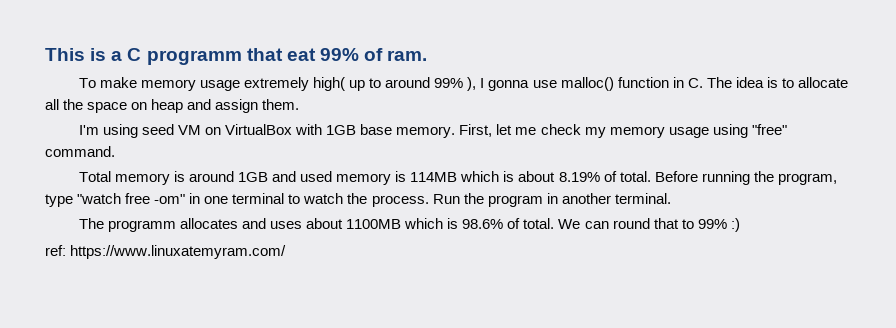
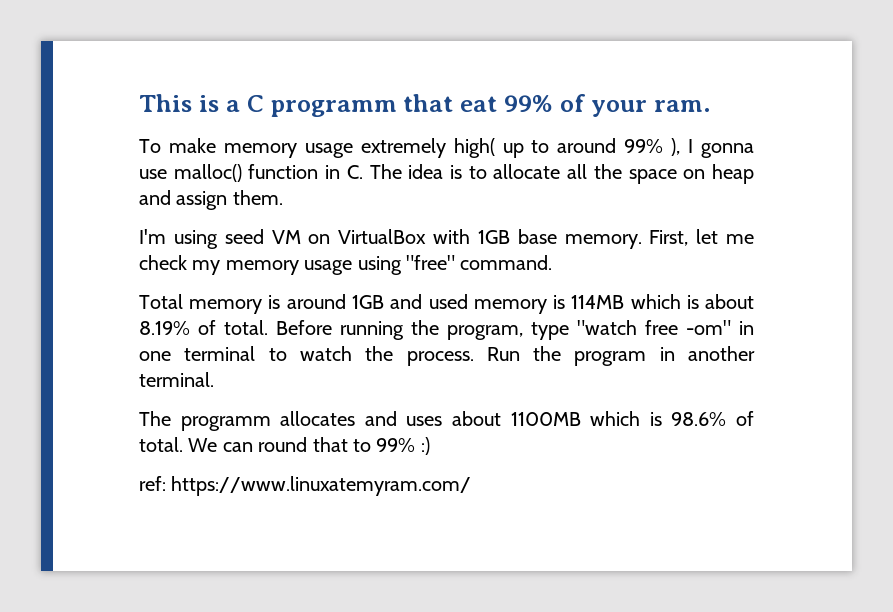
- This is a C programm that eat 99% of ram.
+ This is a C programm that eat 99% of your ram.

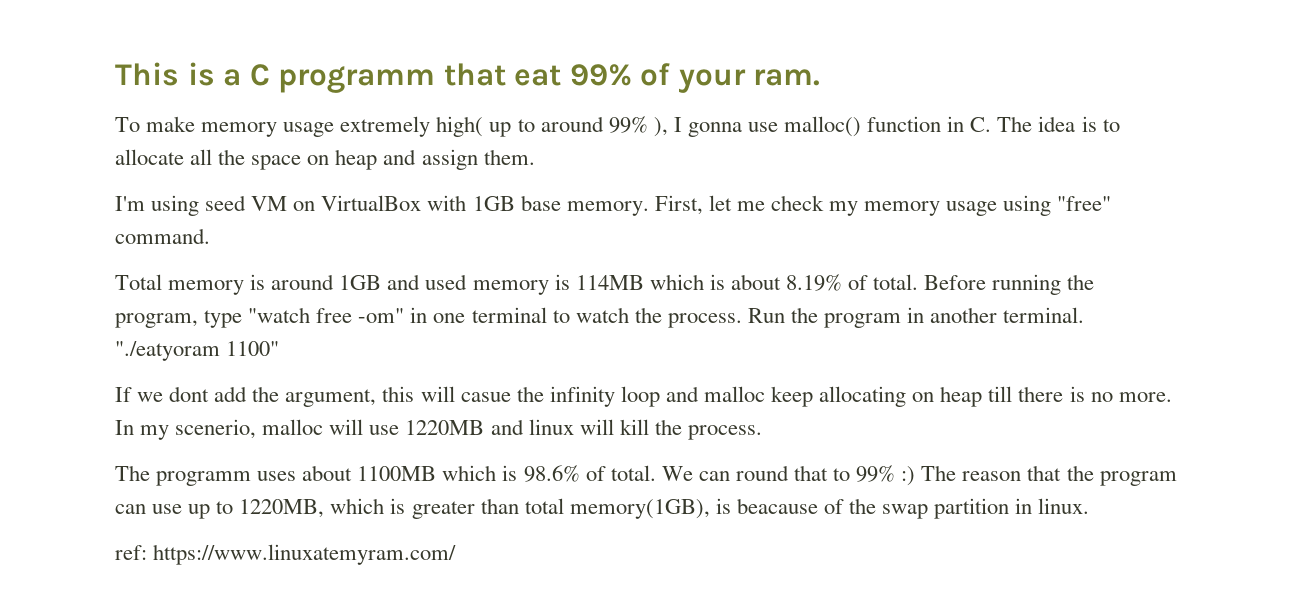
+ "./eatyoram 1100"
+ If we dont add the argument, this will casue the infinity loop and malloc keep allocating on heap till there is no more. In my scenerio, malloc will use 1220MB and linux will kill the process.
- The programm allocates and uses about 1100MB which is 98.6% of total.
+ The programm uses about 1100MB which is 98.6% of total.
- We can round that to 99% :)
+ We can round that to 99% :) The reason that the program can use up to 1220MB, which is greater than total memory(1GB), is beacause of the swap partition in linux.

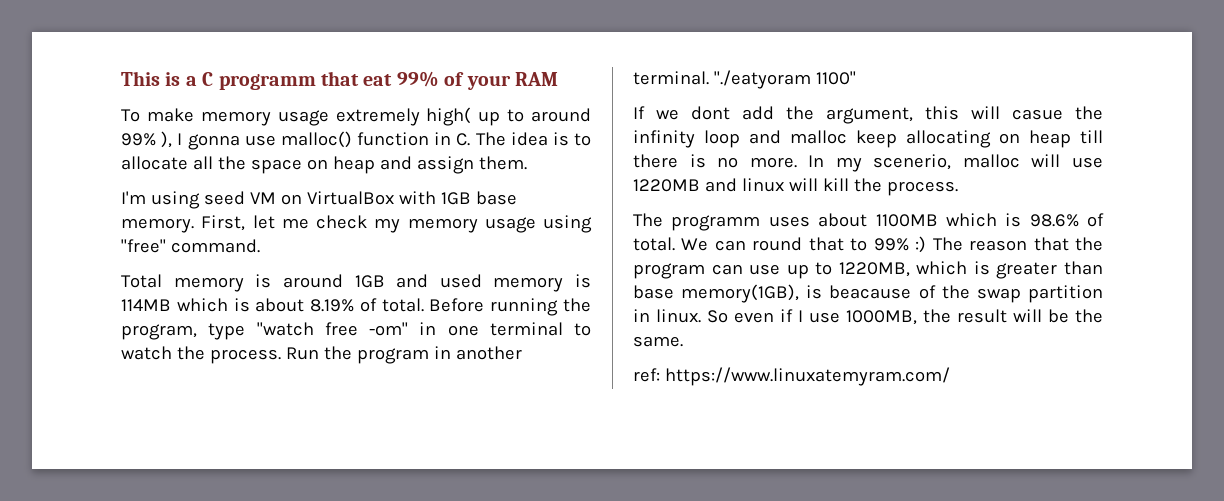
- This is a C programm that eat 99% of your ram.
+ This is a C programm that eat 99% of your RAM
- We can round that to 99% :) The reason that the program can use up to 1220MB, which is greater than total memory(1GB), is beacause of the swap partition in linux.
+ We can round that to 99% :) The reason that the program can use up to 1220MB, which is greater than base memory(1GB), is beacause of the swap partition in linux. So even if I use 1000MB, the result will be the same.

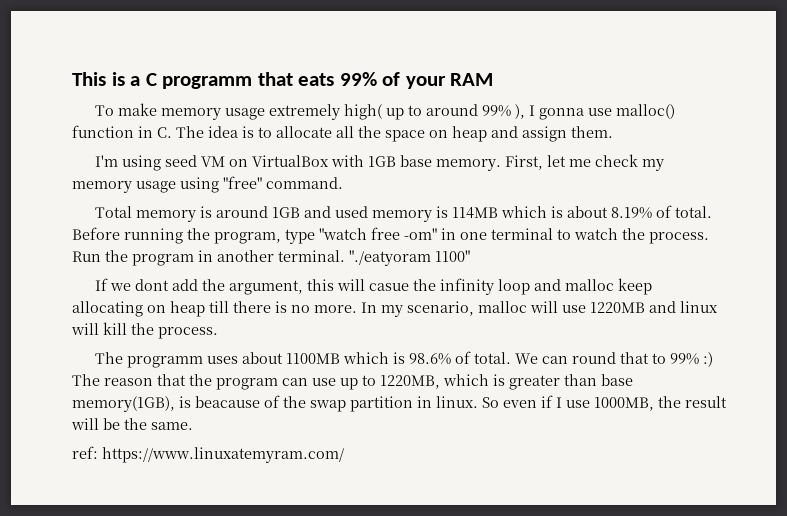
- This is a C programm that eat 99% of your RAM
+ This is a C programm that eats 99% of your RAM
- In my scenerio, malloc will use 1220MB and linux will kill the process.
+ In my scenario, malloc will use 1220MB and linux will kill the process.

